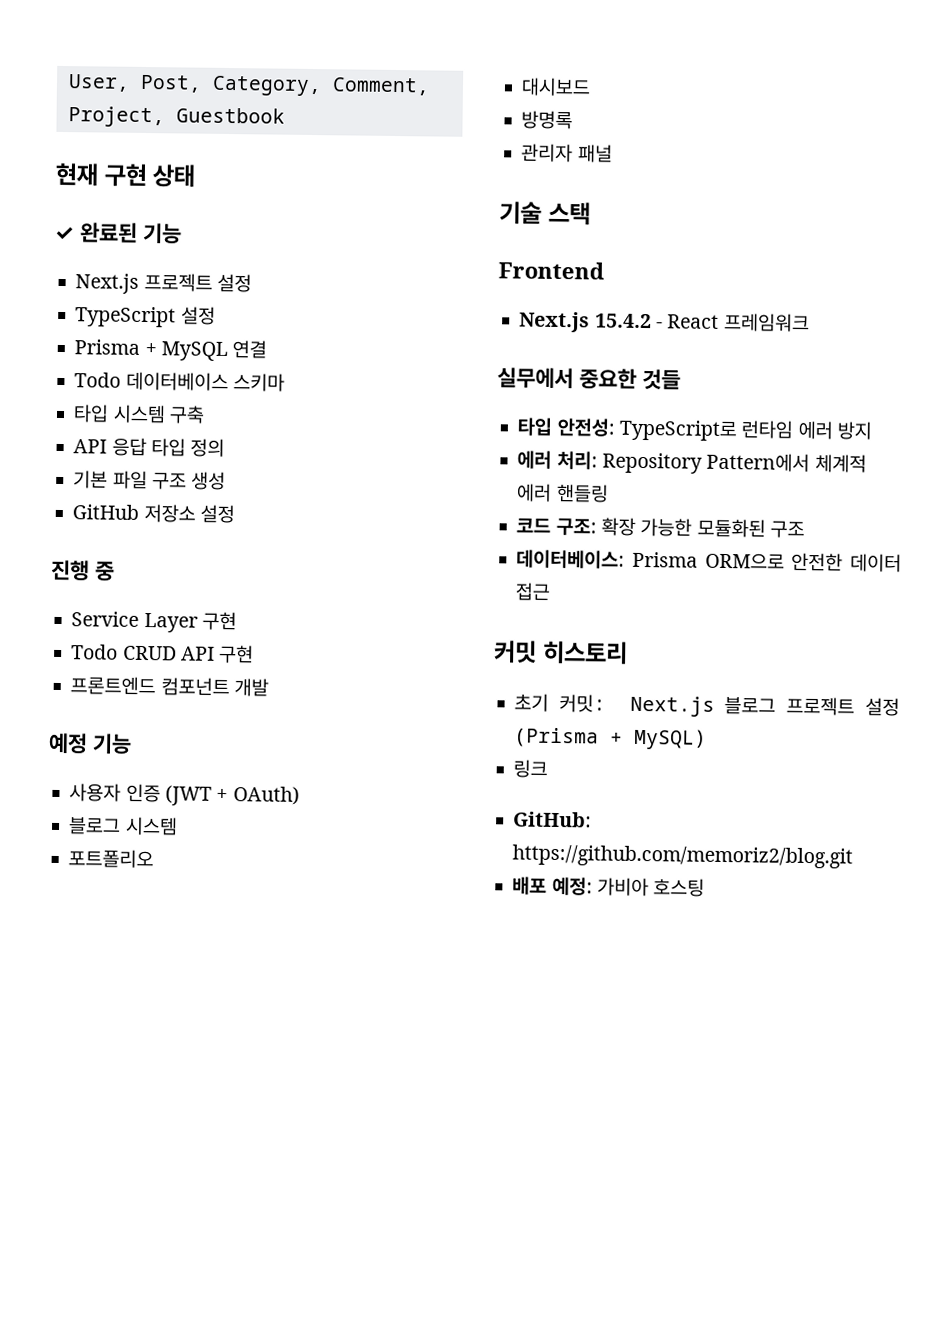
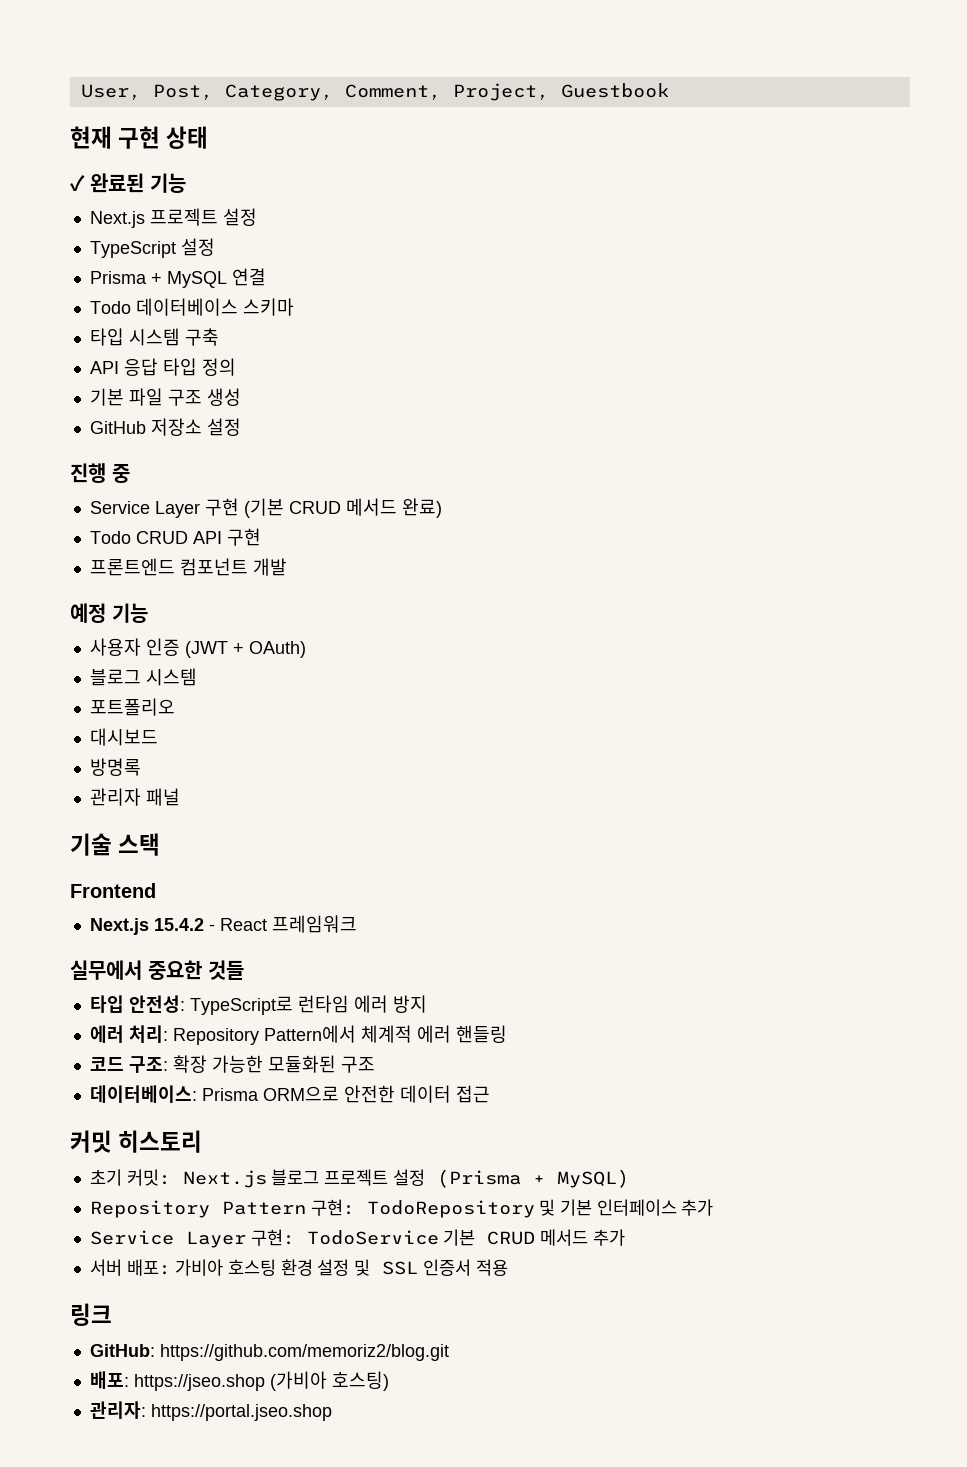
- Service Layer 구현
+ Service Layer 구현 (기본 CRUD 메서드 완료)
+ Repository Pattern 구현: TodoRepository 및 기본 인터페이스 추가
+ Service Layer 구현: TodoService 기본 CRUD 메서드 추가
+ 서버 배포: 가비아 호스팅 환경 설정 및 SSL 인증서 적용
  링크
  GitHub: https://github.com/memoriz2/blog.git
- 배포 예정: 가비아 호스팅
+ 배포: https://jseo.shop (가비아 호스팅)
+ 관리자: https://portal.jseo.shop

